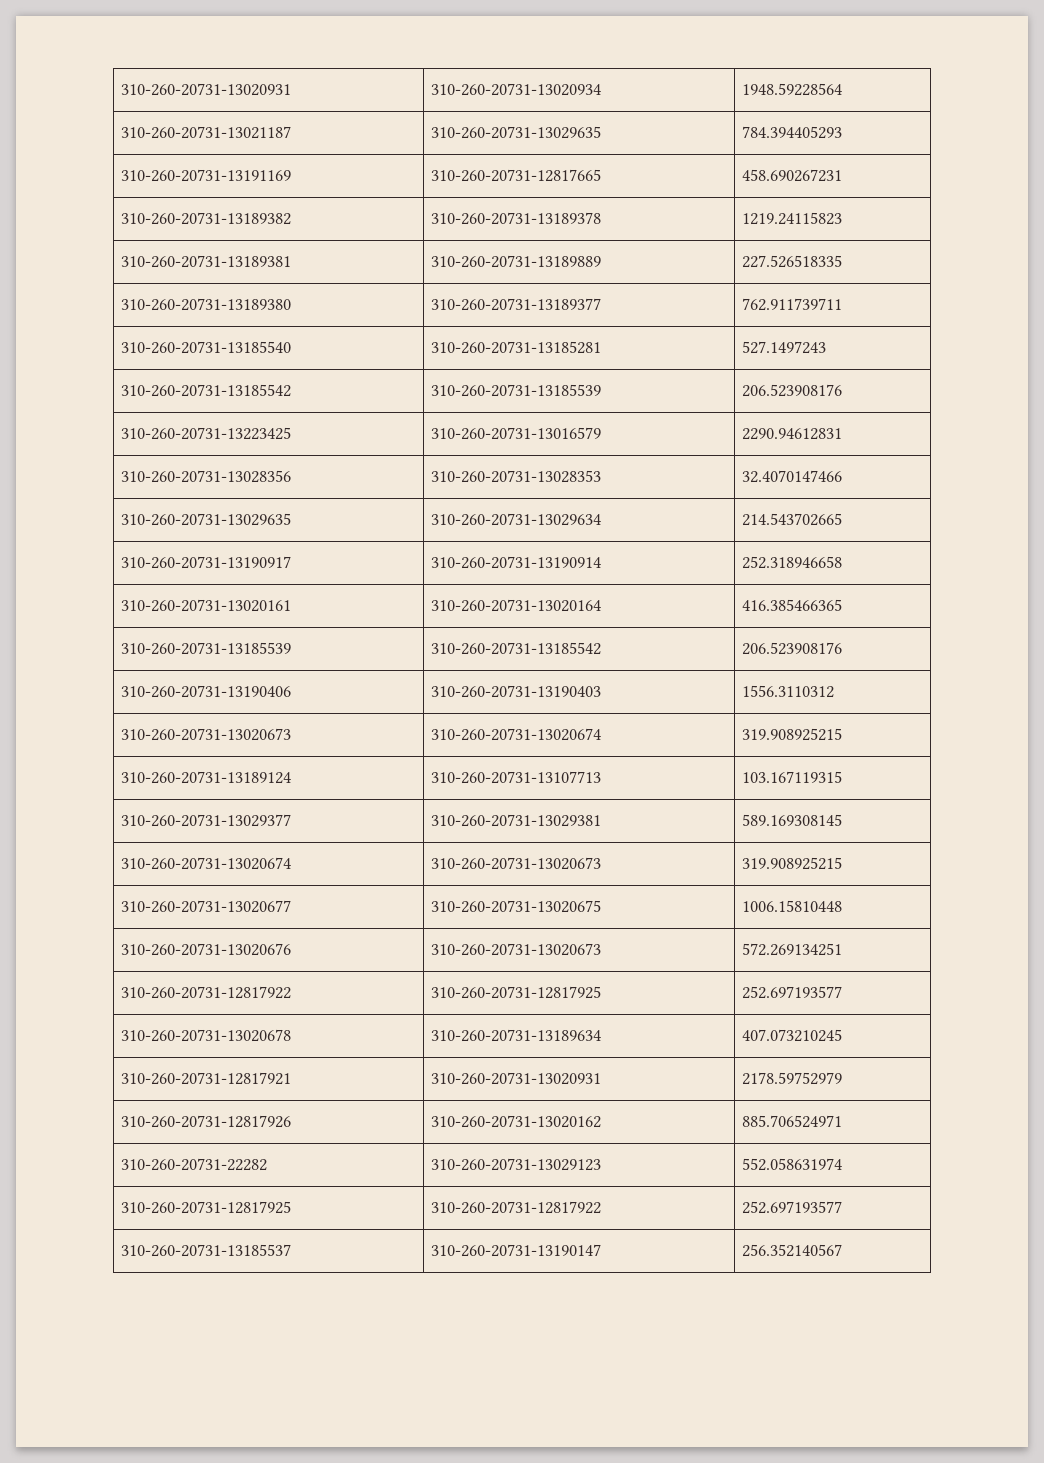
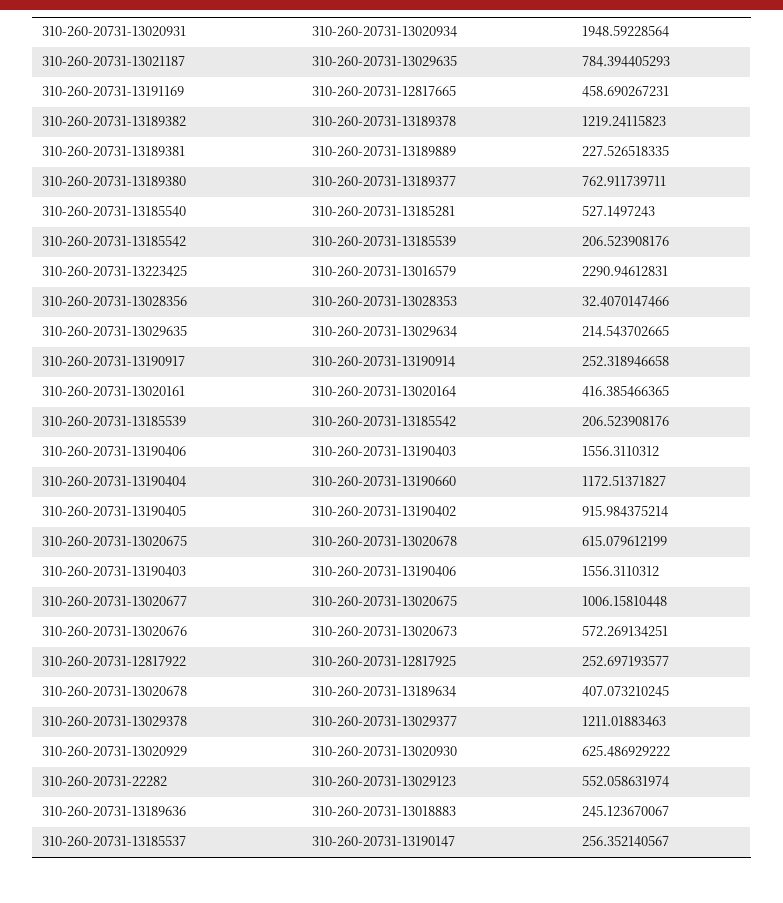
- 310-260-20731-13020673 | 310-260-20731-13020674 | 319.908925215
- 310-260-20731-13189124 | 310-260-20731-13107713 | 103.167119315
- 310-260-20731-13029377 | 310-260-20731-13029381 | 589.169308145
- 310-260-20731-13020674 | 310-260-20731-13020673 | 319.908925215
+ 310-260-20731-13190404 | 310-260-20731-13190660 | 1172.51371827
+ 310-260-20731-13190405 | 310-260-20731-13190402 | 915.984375214
+ 310-260-20731-13020675 | 310-260-20731-13020678 | 615.079612199
+ 310-260-20731-13190403 | 310-260-20731-13190406 | 1556.3110312
- 310-260-20731-12817921 | 310-260-20731-13020931 | 2178.59752979
- 310-260-20731-12817926 | 310-260-20731-13020162 | 885.706524971
+ 310-260-20731-13029378 | 310-260-20731-13029377 | 1211.01883463
+ 310-260-20731-13020929 | 310-260-20731-13020930 | 625.486929222
- 310-260-20731-12817925 | 310-260-20731-12817922 | 252.697193577
+ 310-260-20731-13189636 | 310-260-20731-13018883 | 245.123670067

